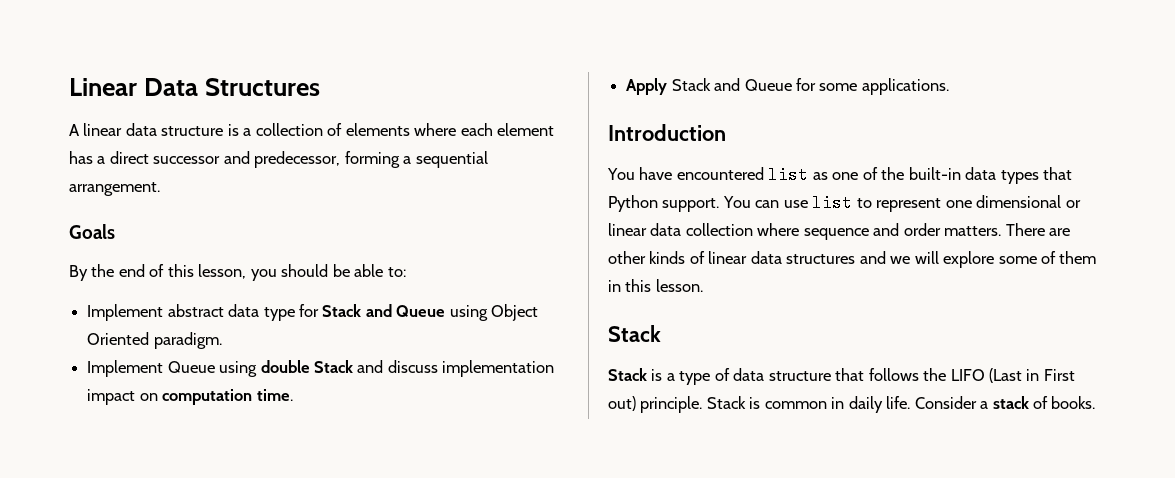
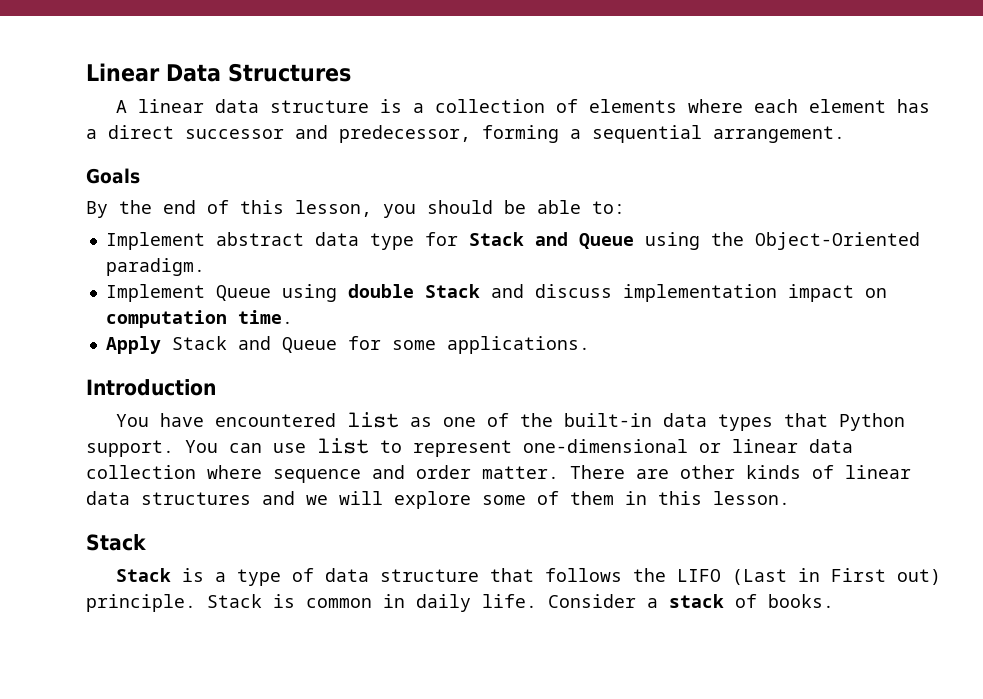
- Implement abstract data type for Stack and Queue using Object Oriented paradigm.
+ Implement abstract data type for Stack and Queue using the Object-Oriented paradigm.
- You can use list to represent one dimensional or linear data collection where sequence and order matters.
+ You can use list to represent one-dimensional or linear data collection where sequence and order matter.

